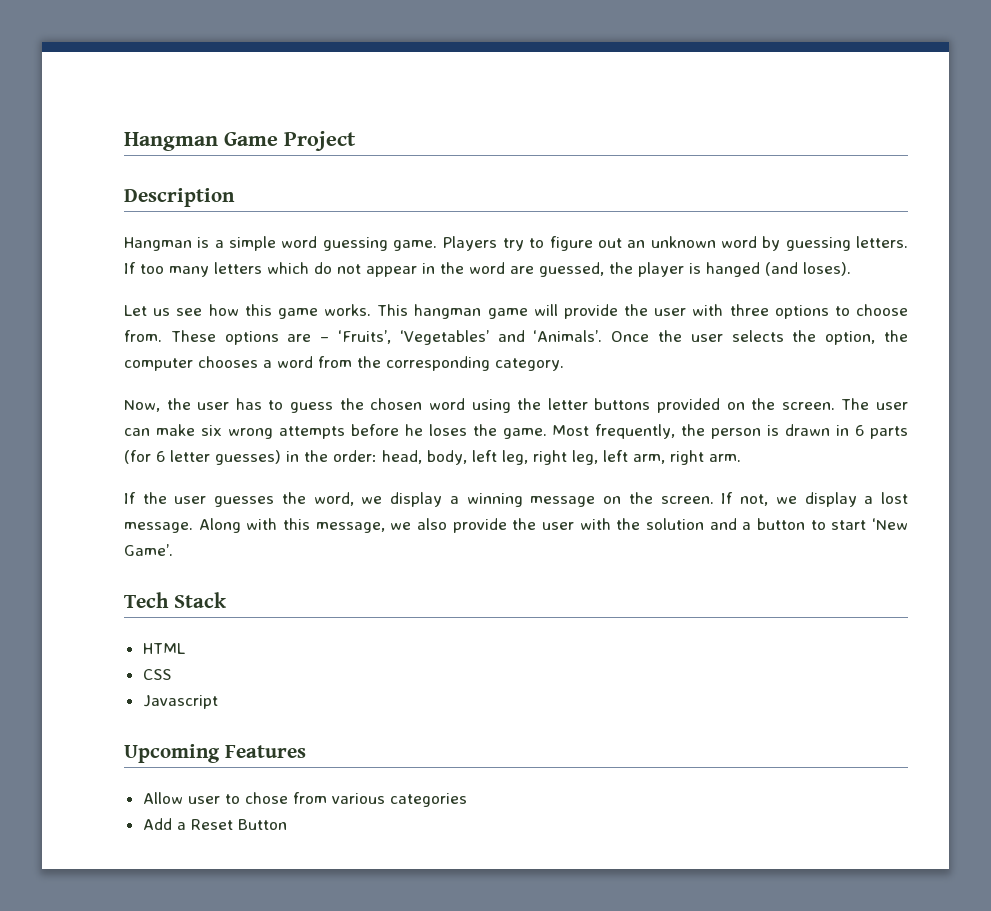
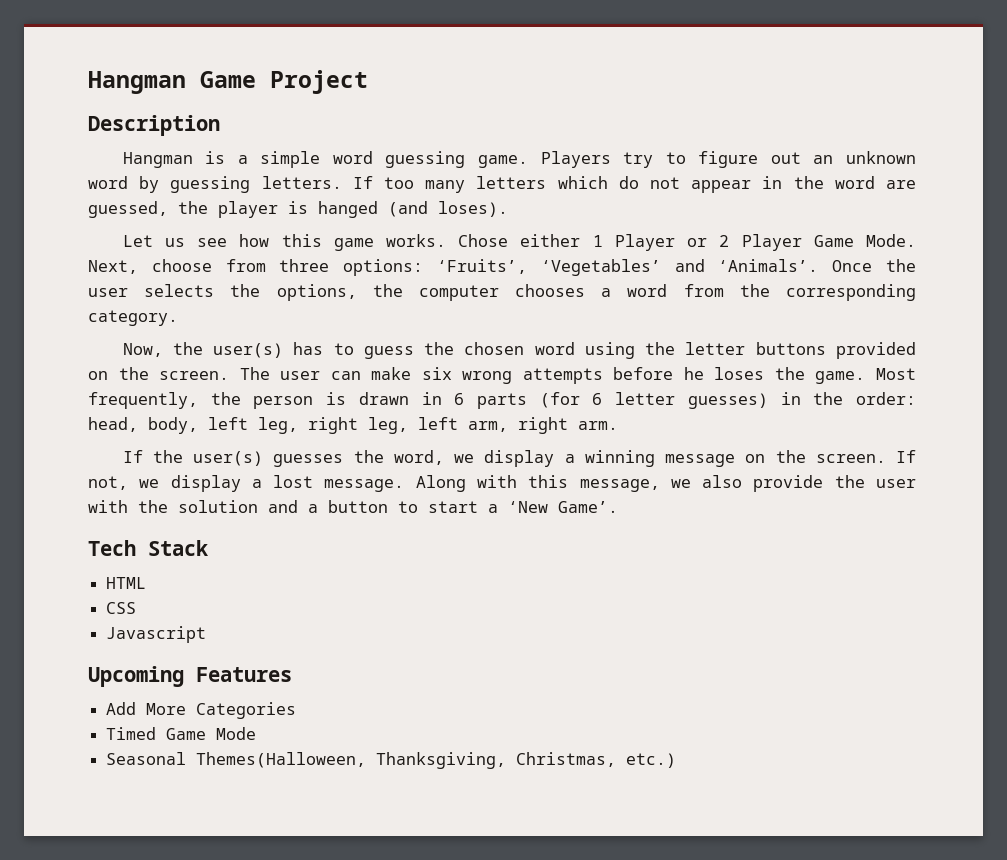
- This hangman game will provide the user with three options to choose from. These options are – ‘Fruits’, ‘Vegetables’ and ‘Animals’.
+ Chose either 1 Player or 2 Player Game Mode. Next, choose from three options: ‘Fruits’, ‘Vegetables’ and ‘Animals’.
- Once the user selects the option, the computer chooses a word from the corresponding category.
+ Once the user selects the options, the computer chooses a word from the corresponding category.
- Now, the user has to guess the chosen word using the letter buttons provided on the screen.
+ Now, the user(s) has to guess the chosen word using the letter buttons provided on the screen.
- If the user guesses the word, we display a winning message on the screen.
+ If the user(s) guesses the word, we display a winning message on the screen.
- Along with this message, we also provide the user with the solution and a button to start ‘New Game’.
+ Along with this message, we also provide the user with the solution and a button to start a ‘New Game’.
- Allow user to chose from various categories
- Add a Reset Button
+ Add More Categories
+ Timed Game Mode
+ Seasonal Themes(Halloween, Thanksgiving, Christmas, etc.)

